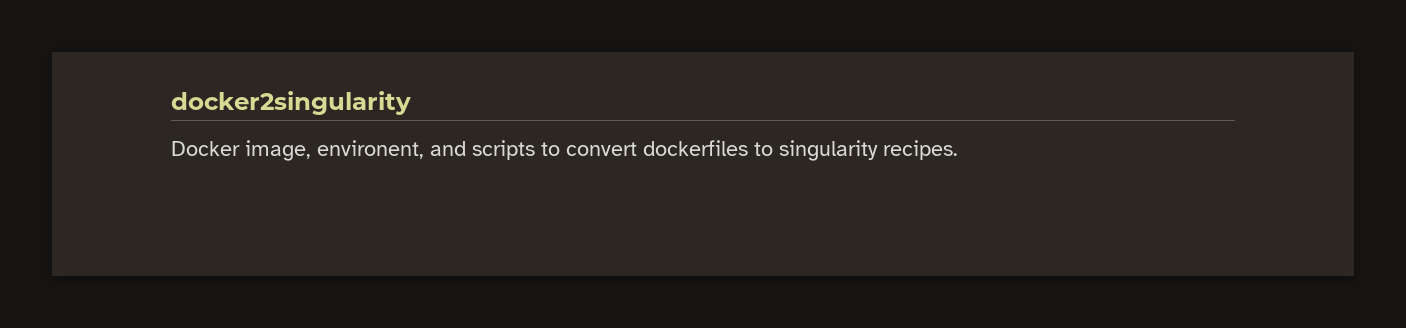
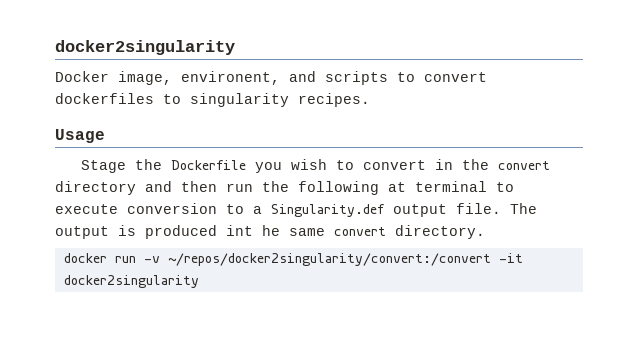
+ Usage
+ Stage the Dockerfile you wish to convert in the convert directory and then run the following at terminal to execute conversion to a Singularity.def output file. The output is produced int he same convert directory.
+ docker run -v ~/repos/docker2singularity/convert:/convert -it docker2singularity

